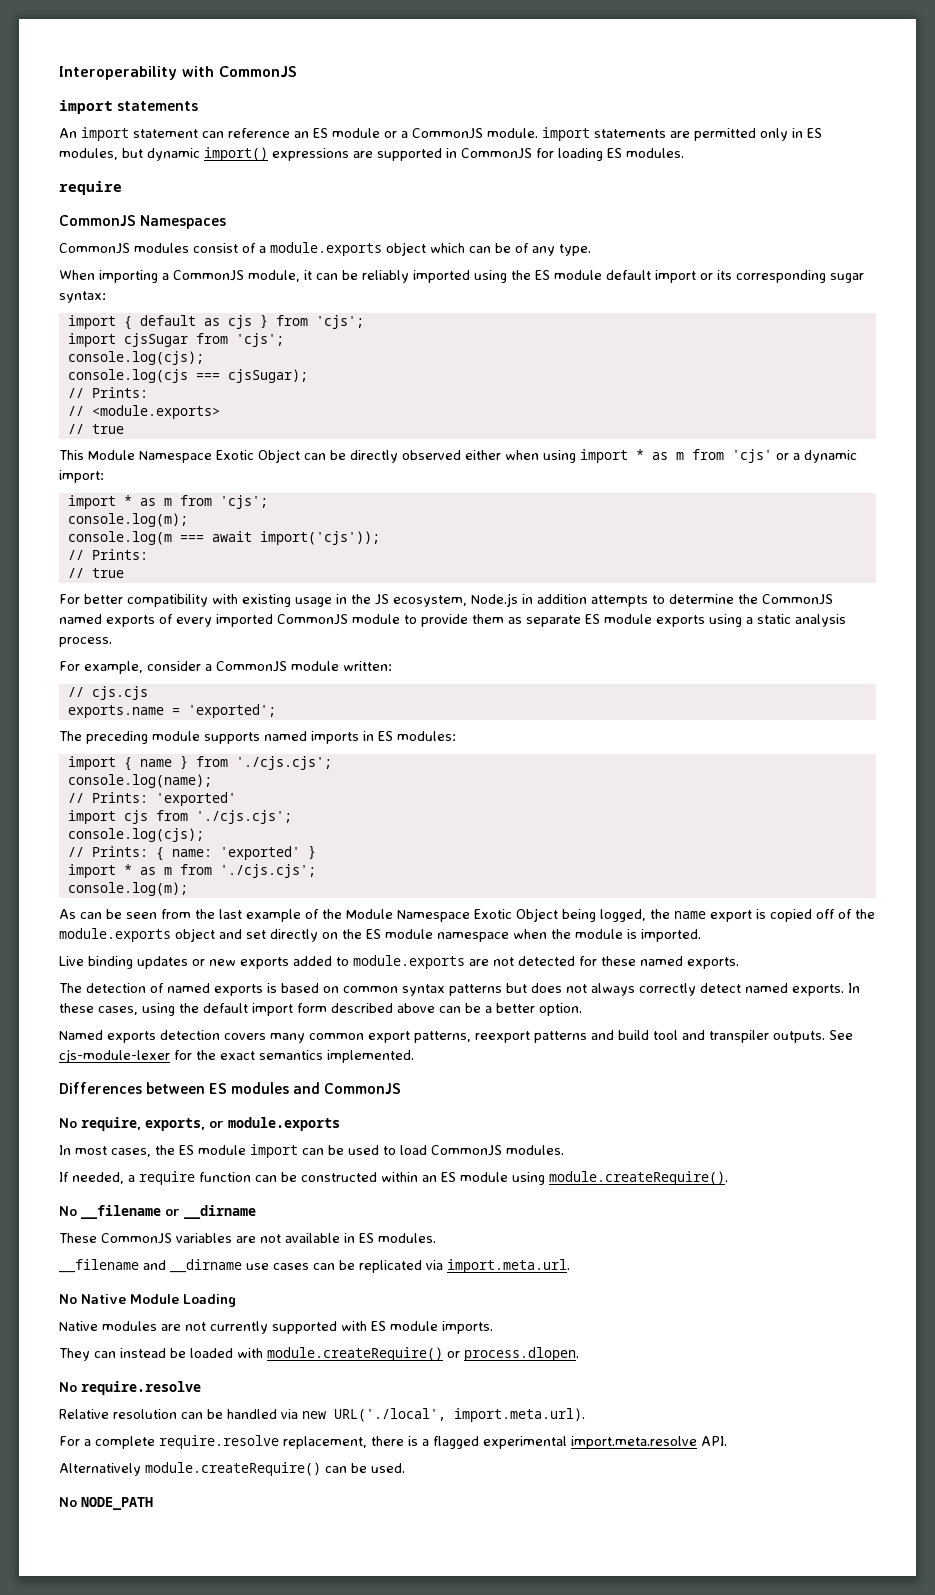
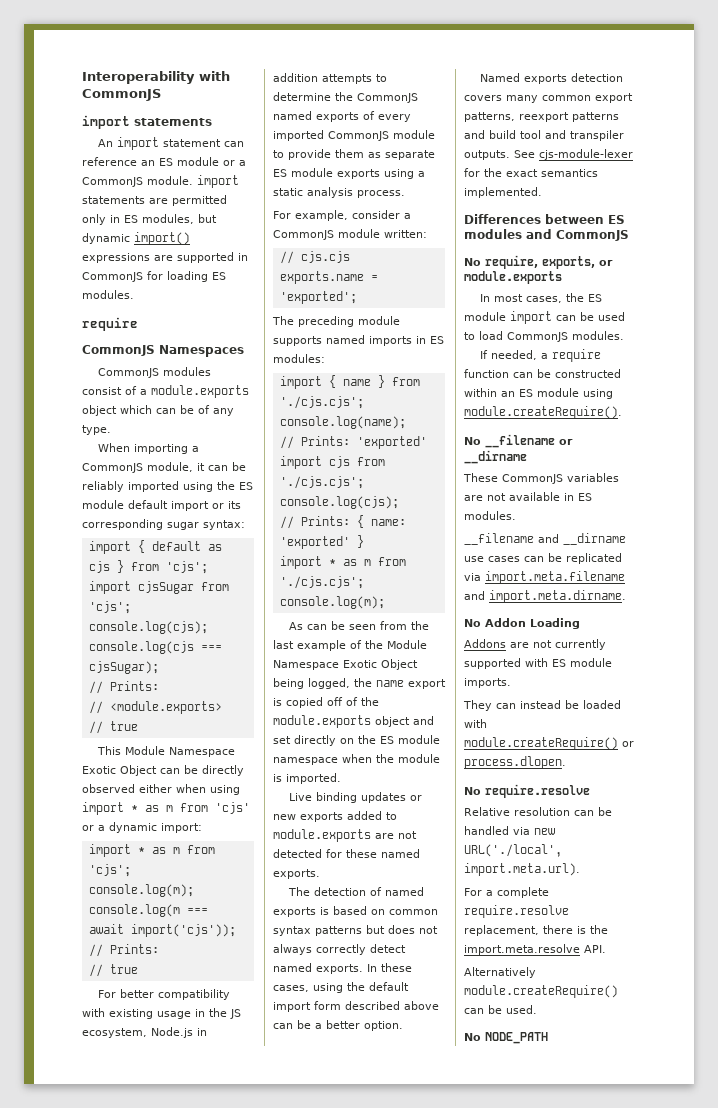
- __filename and __dirname use cases can be replicated via import.meta.url.
- No Native Module Loading
+ __filename and __dirname use cases can be replicated via import.meta.filename and import.meta.dirname.
+ No Addon Loading
- Native modules are not currently supported with ES module imports.
+ Addons are not currently supported with ES module imports.
- For a complete require.resolve replacement, there is a flagged experimental import.meta.resolve API.
+ For a complete require.resolve replacement, there is the import.meta.resolve API.

